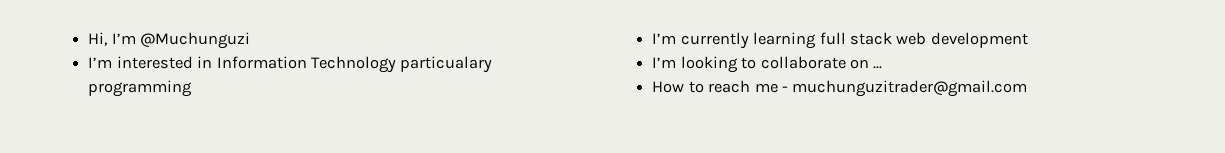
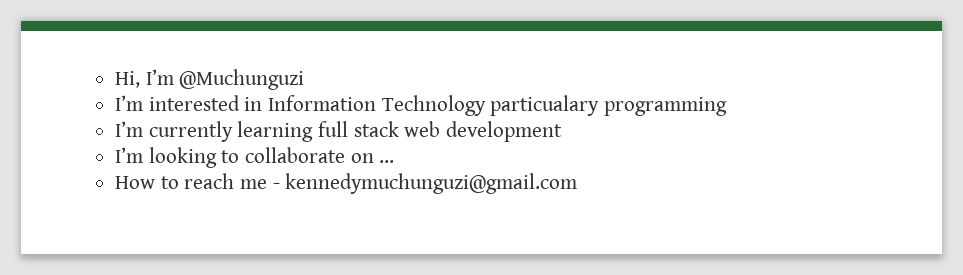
- How to reach me - muchunguzitrader@gmail.com
+ How to reach me - kennedymuchunguzi@gmail.com

